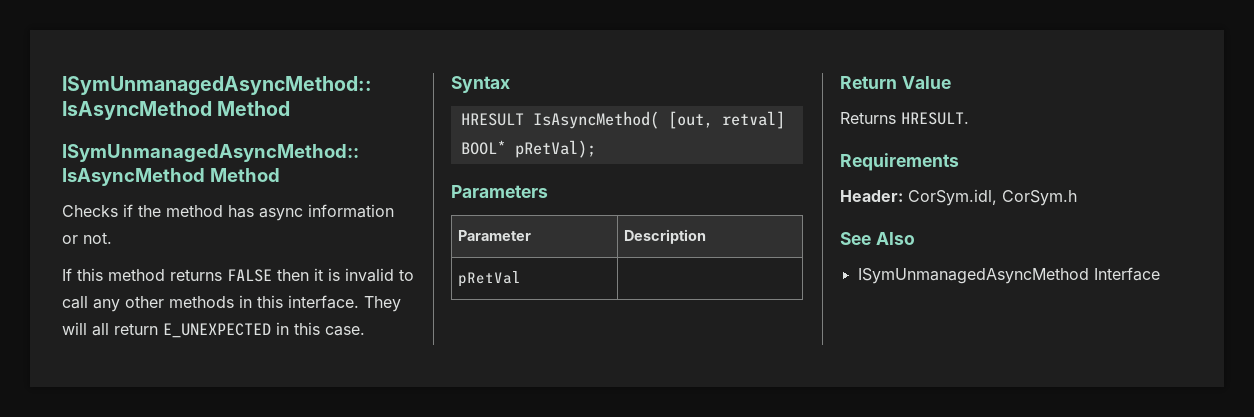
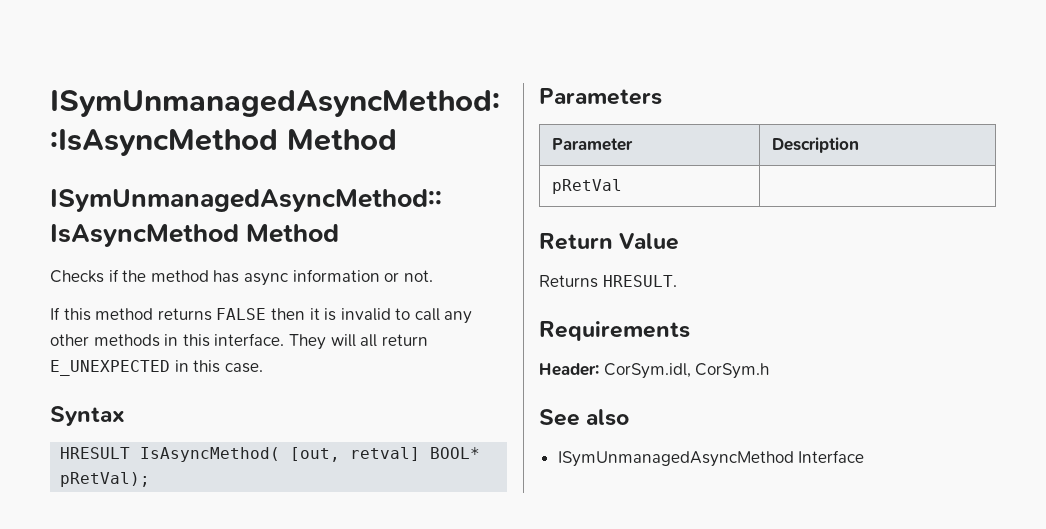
- See Also
+ See also

